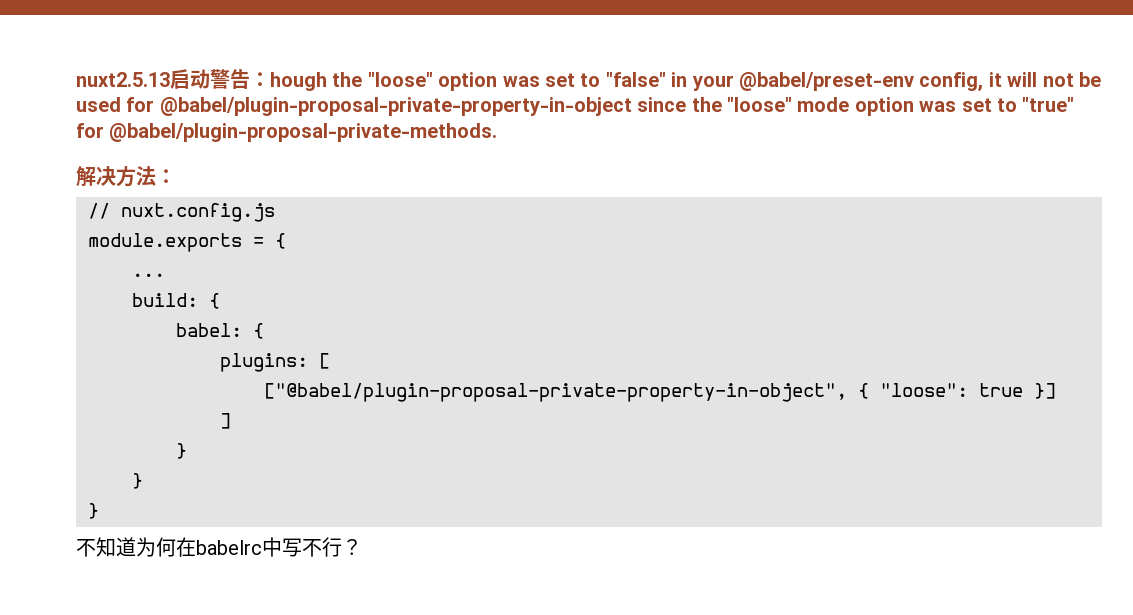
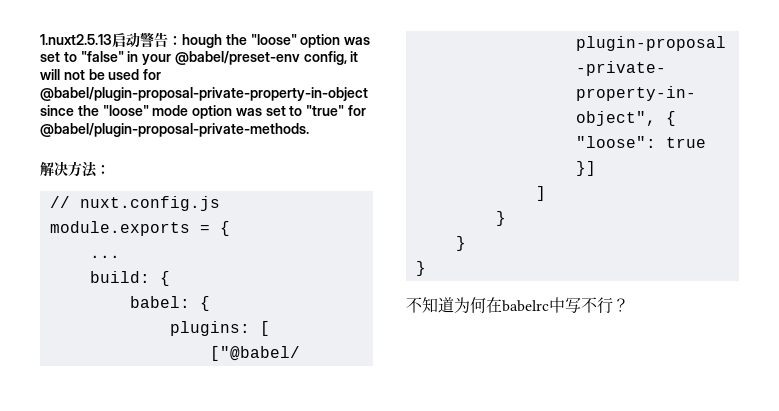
- nuxt2.5.13启动警告：hough the "loose" option was set to "false" in your @babel/preset-env config, it will not be used for @babel/plugin-proposal-private-property-in-object since the "loose" mode option was set to "true" for @babel/plugin-proposal-private-methods.
+ 1.nuxt2.5.13启动警告：hough the "loose" option was set to "false" in your @babel/preset-env config, it will not be used for @babel/plugin-proposal-private-property-in-object since the "loose" mode option was set to "true" for @babel/plugin-proposal-private-methods.

